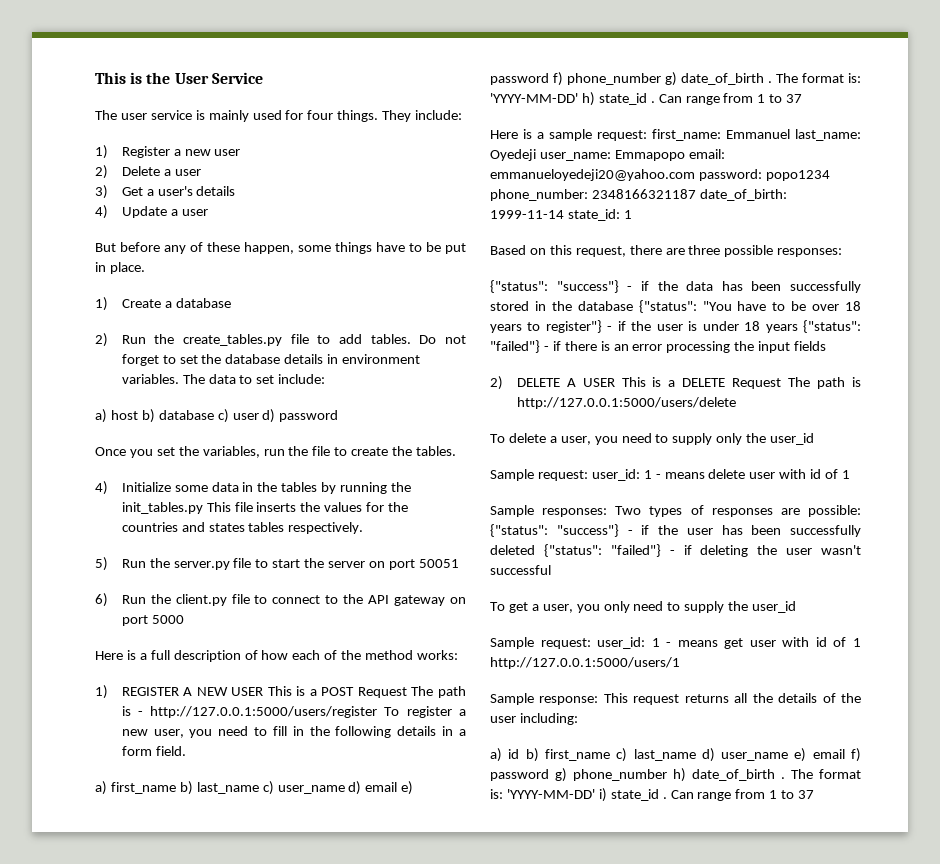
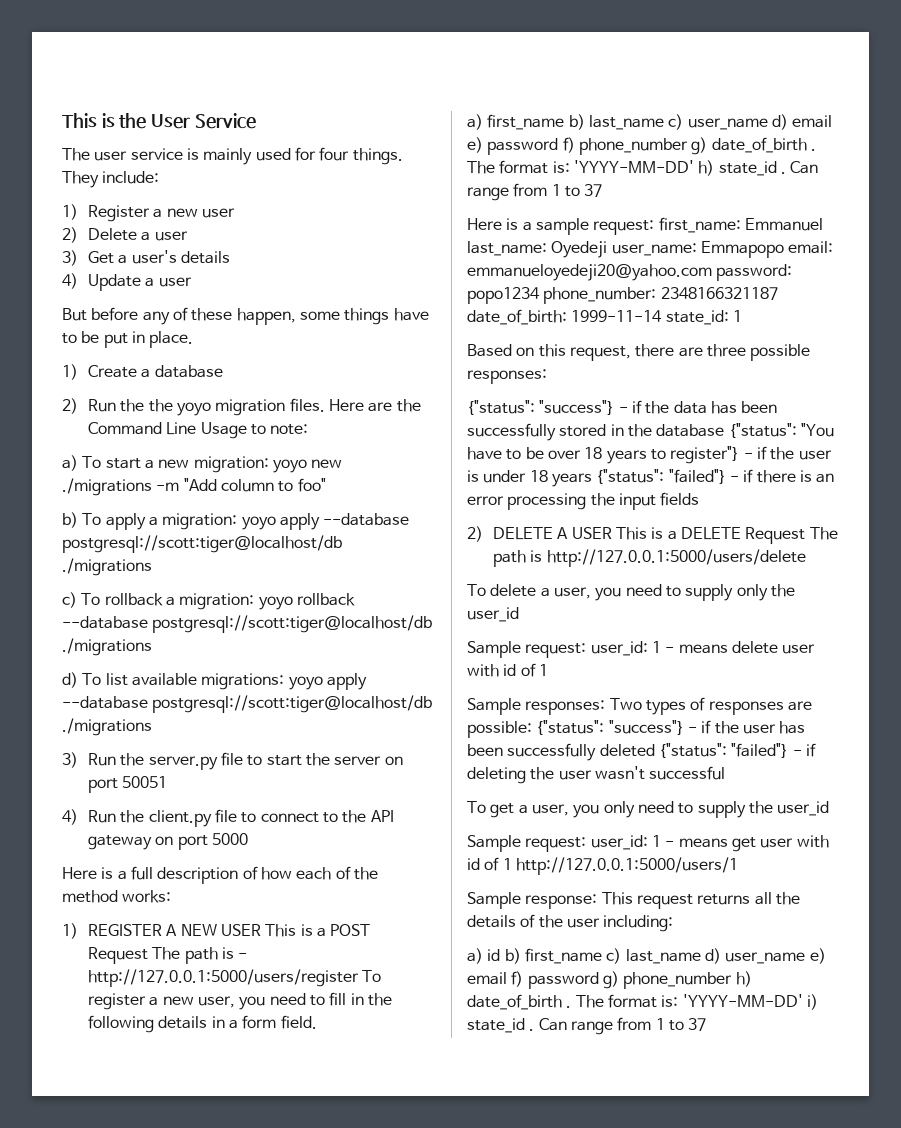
- 2) Run the create_tables.py file to add tables. Do not forget to set the database details in environment variables. The data to set include:
- a) host b) database c) user d) password
- Once you set the variables, run the file to create the tables.
- 4) Initialize some data in the tables by running the init_tables.py This file inserts the values for the countries and states tables respectively.
- 5) Run the server.py file to start the server on port 50051
+ 2) Run the the yoyo migration files. Here are the Command Line Usage to note:
+ a) To start a new migration: yoyo new ./migrations -m "Add column to foo"
+ b) To apply a migration: yoyo apply --database postgresql://scott:tiger@localhost/db ./migrations
+ c) To rollback a migration: yoyo rollback --database postgresql://scott:tiger@localhost/db ./migrations
+ d) To list available migrations: yoyo apply --database postgresql://scott:tiger@localhost/db ./migrations
+ 3) Run the server.py file to start the server on port 50051
- 6) Run the client.py file to connect to the API gateway on port 5000
+ 4) Run the client.py file to connect to the API gateway on port 5000

